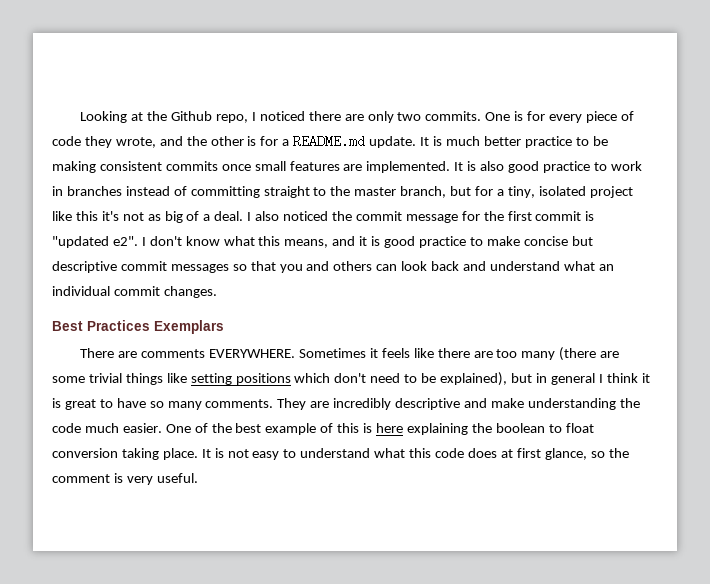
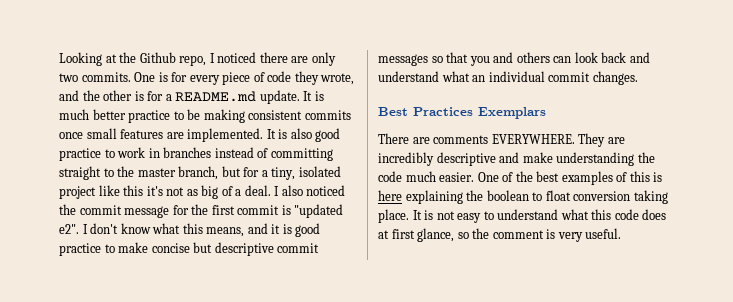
- Sometimes it feels like there are too many (there are some trivial things like setting positions which don't need to be explained), but in general I think it is great to have so many comments.
- One of the best example of this is here explaining the boolean to float conversion taking place.
+ One of the best examples of this is here explaining the boolean to float conversion taking place.

